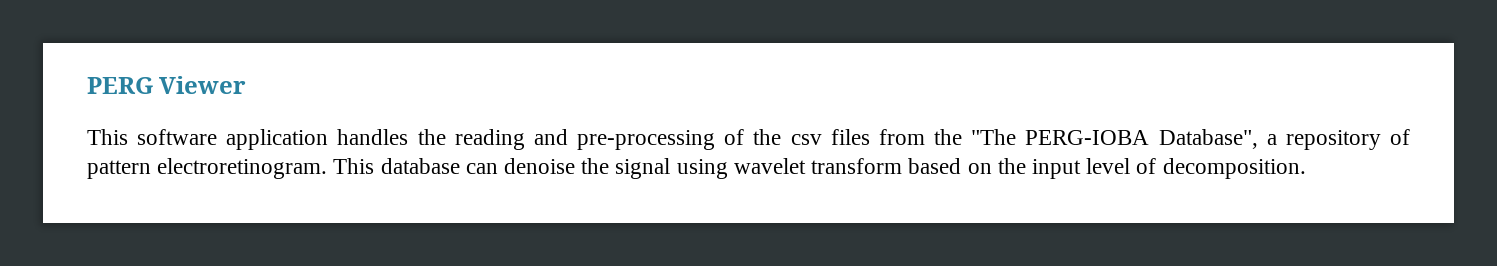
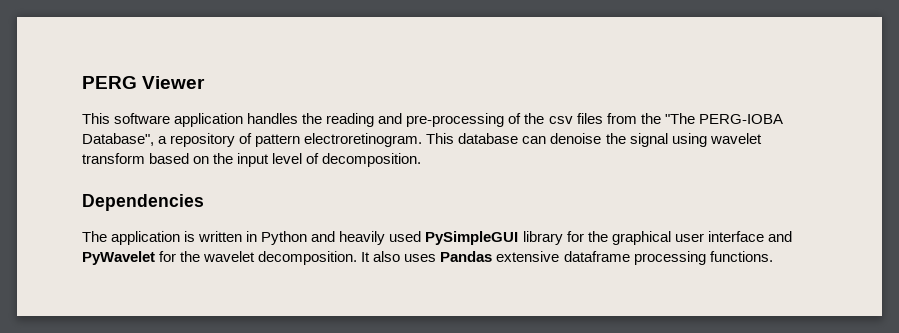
+ Dependencies
+ The application is written in Python and heavily used PySimpleGUI library for the graphical user interface and PyWavelet for the wavelet decomposition. It also uses Pandas extensive dataframe processing functions.

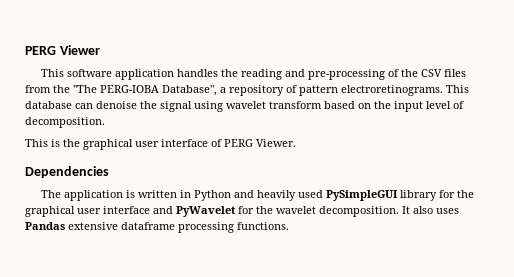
- This software application handles the reading and pre-processing of the csv files from the "The PERG-IOBA Database", a repository of pattern electroretinogram.
+ This software application handles the reading and pre-processing of the CSV files from the "The PERG-IOBA Database", a repository of pattern electroretinograms.
+ This is the graphical user interface of PERG Viewer.

